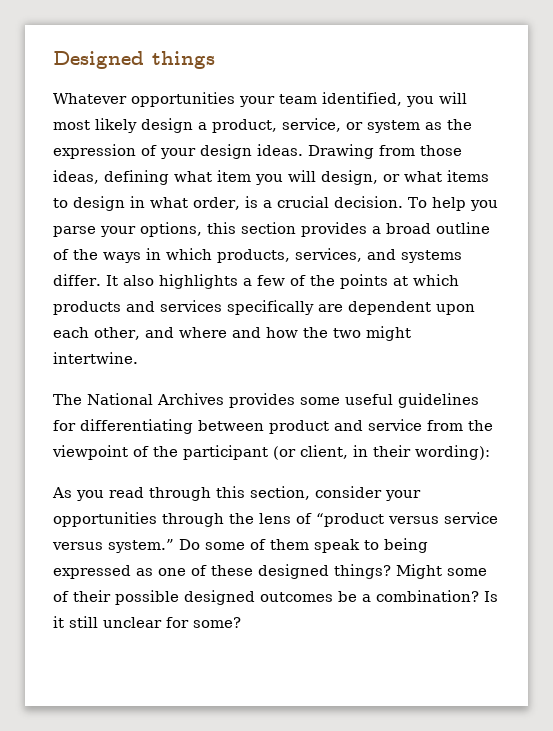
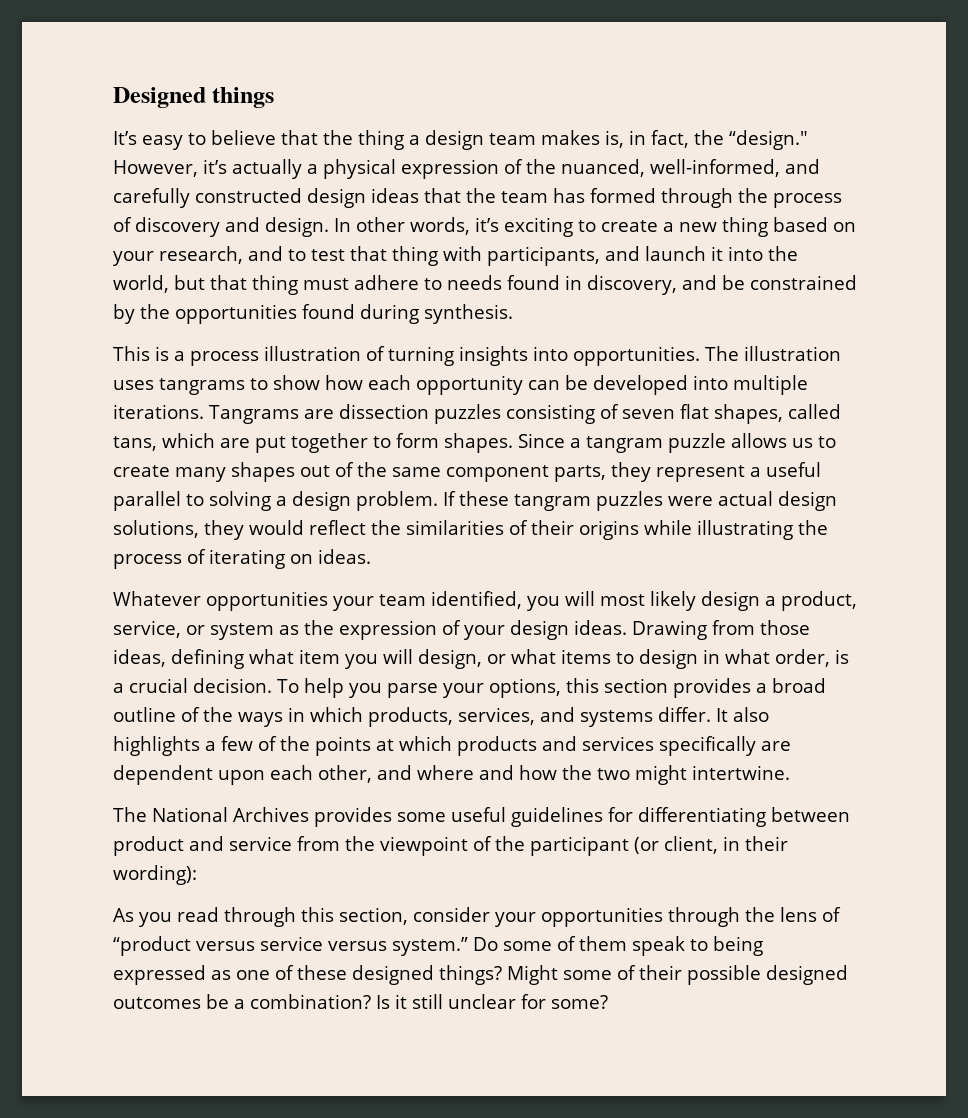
+ It’s easy to believe that the thing a design team makes is, in fact, the “design." However, it’s actually a physical expression of the nuanced, well-informed, and carefully constructed design ideas that the team has formed through the process of discovery and design. In other words, it’s exciting to create a new thing based on your research, and to test that thing with participants, and launch it into the world, but that thing must adhere to needs found in discovery, and be constrained by the opportunities found during synthesis.
+ This is a process illustration of turning insights into opportunities. The illustration uses tangrams to show how each opportunity can be developed into multiple iterations. Tangrams are dissection puzzles consisting of seven flat shapes, called tans, which are put together to form shapes. Since a tangram puzzle allows us to create many shapes out of the same component parts, they represent a useful parallel to solving a design problem. If these tangram puzzles were actual design solutions, they would reflect the similarities of their origins while illustrating the process of iterating on ideas.

